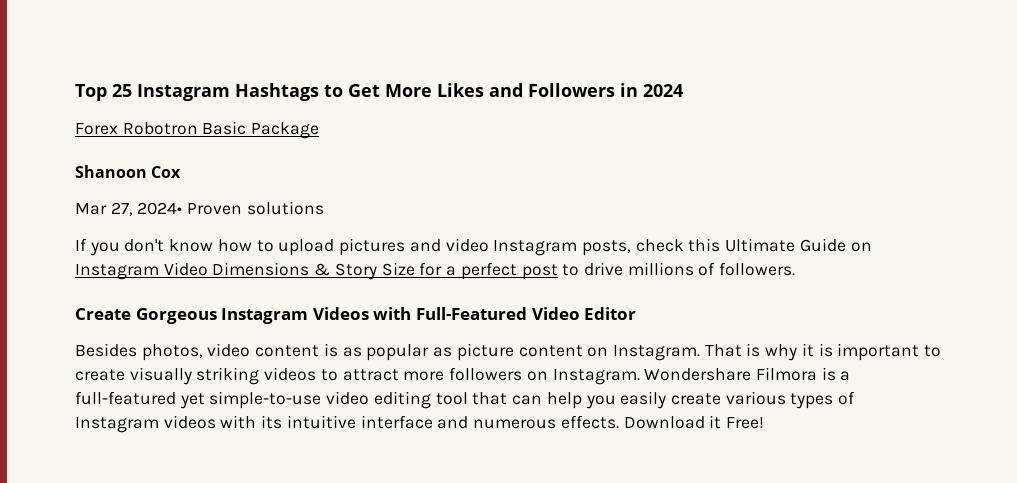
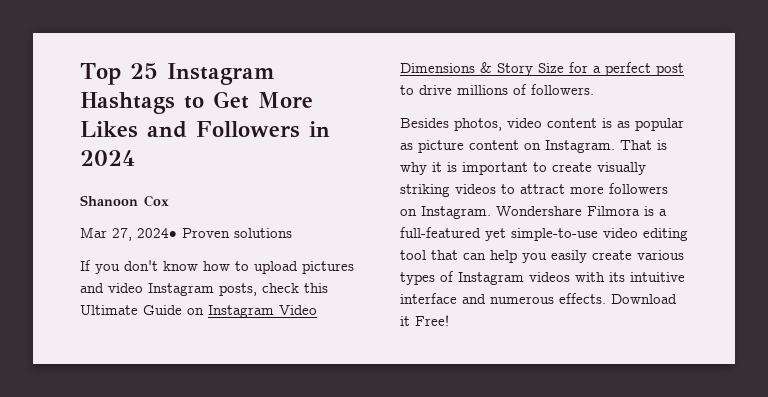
- Forex Robotron Basic Package
- Create Gorgeous Instagram Videos with Full-Featured Video Editor

